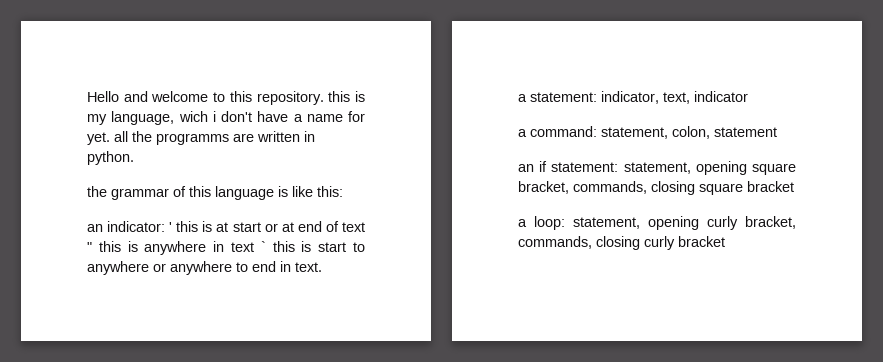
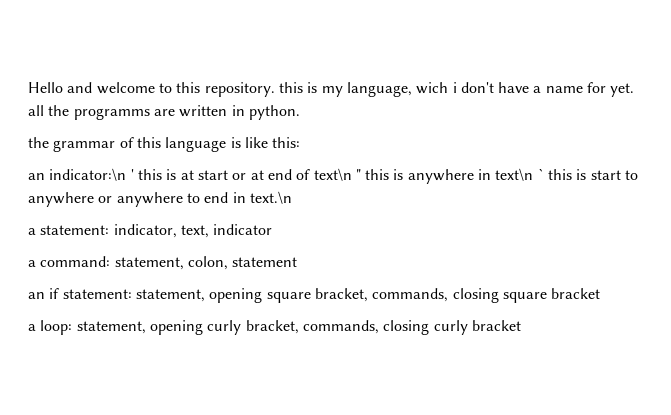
- an indicator: ' this is at start or at end of text " this is anywhere in text ` this is start to anywhere or anywhere to end in text.
+ an indicator:\n ' this is at start or at end of text\n " this is anywhere in text\n ` this is start to anywhere or anywhere to end in text.\n

